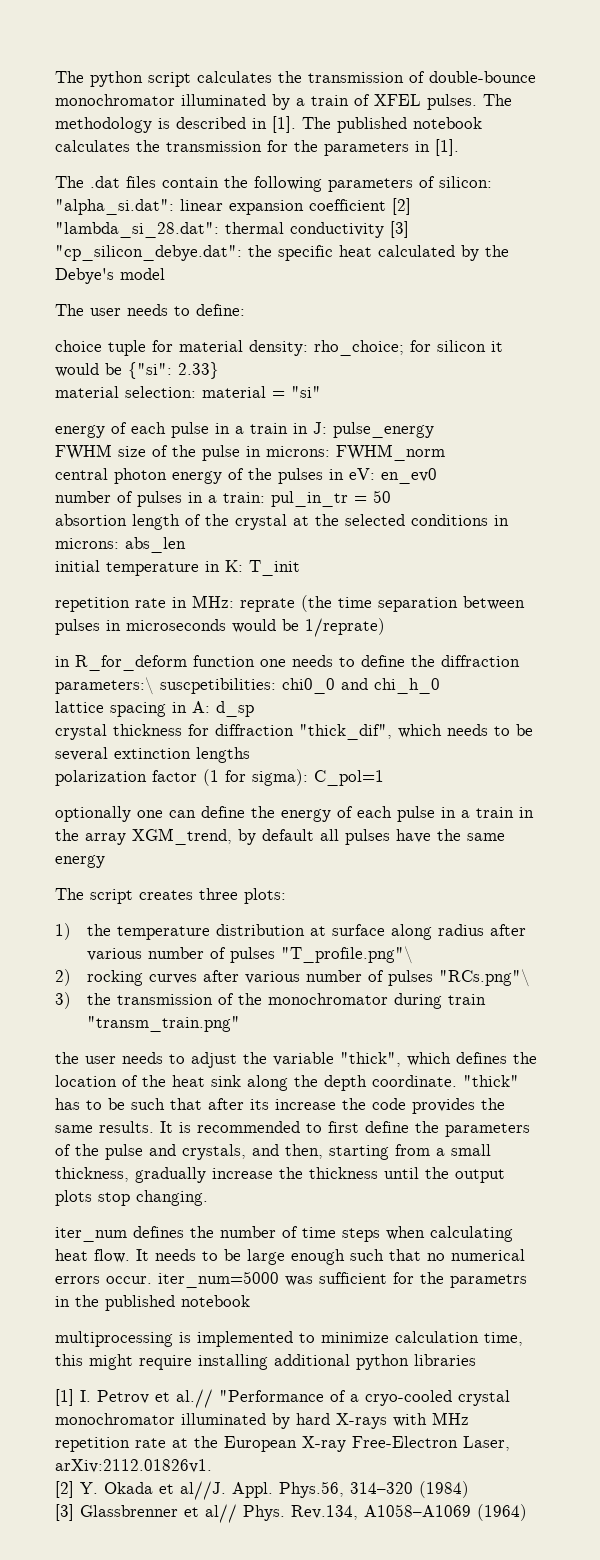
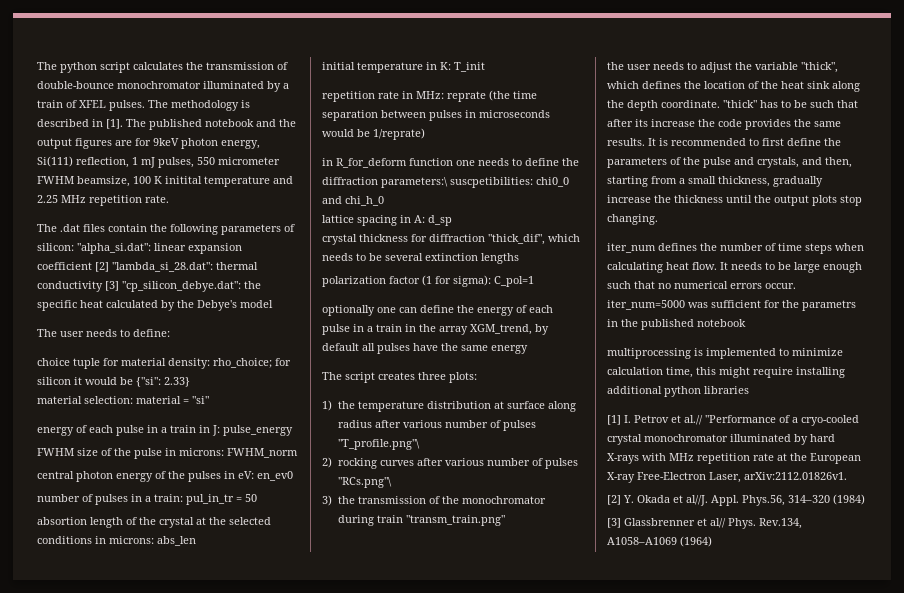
- The published notebook calculates the transmission for the parameters in [1].
+ The published notebook and the output figures are for 9keV photon energy, Si(111) reflection, 1 mJ pulses, 550 micrometer FWHM beamsize, 100 K initital temperature and 2.25 MHz repetition rate.

